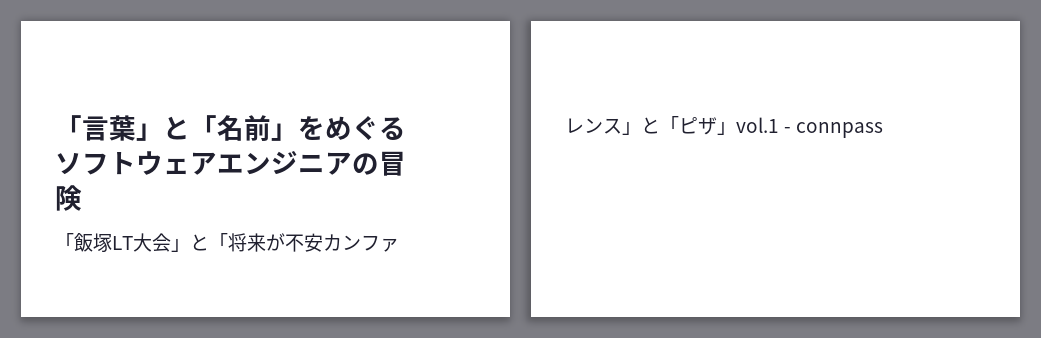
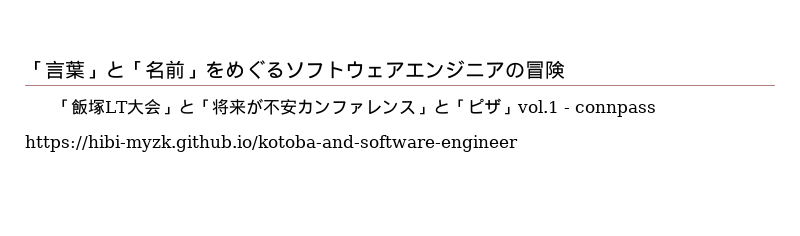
+ https://hibi-myzk.github.io/kotoba-and-software-engineer

